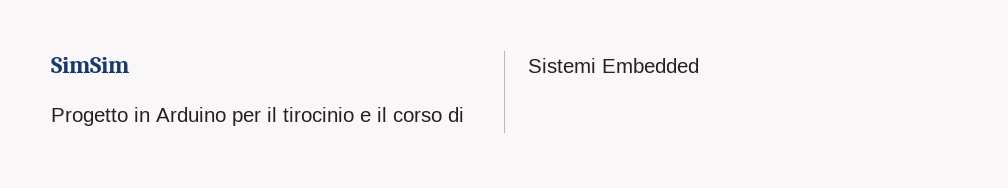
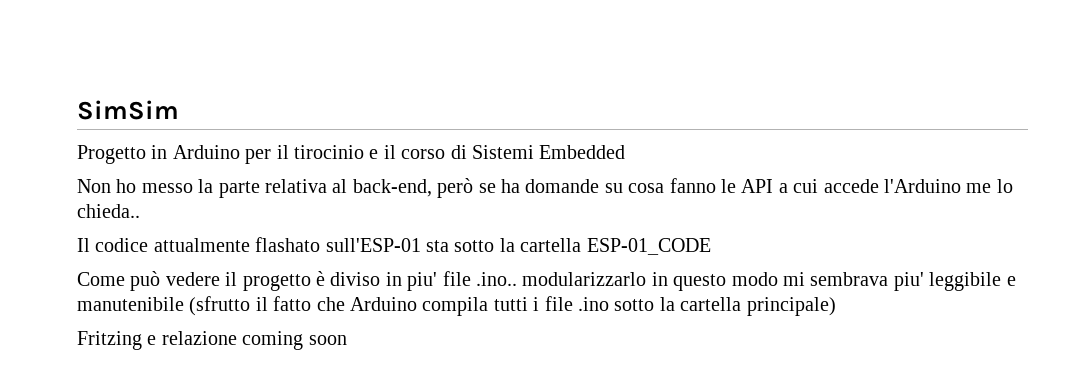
+ Non ho messo la parte relativa al back-end, però se ha domande su cosa fanno le API a cui accede l'Arduino me lo chieda..
+ Il codice attualmente flashato sull'ESP-01 sta sotto la cartella ESP-01_CODE
+ Come può vedere il progetto è diviso in piu' file .ino.. modularizzarlo in questo modo mi sembrava piu' leggibile e manutenibile (sfrutto il fatto che Arduino compila tutti i file .ino sotto la cartella principale)
+ Fritzing e relazione coming soon

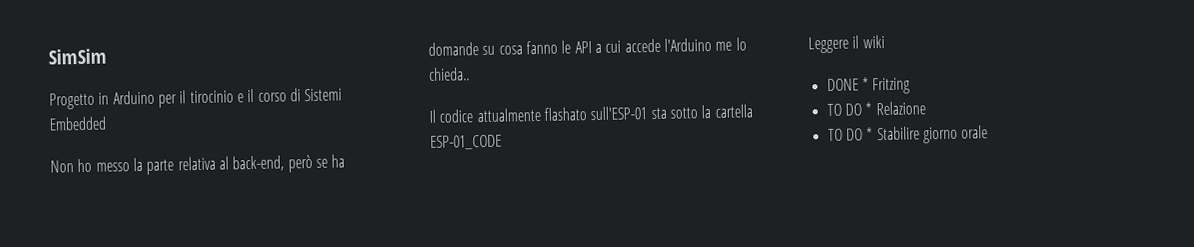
- Come può vedere il progetto è diviso in piu' file .ino.. modularizzarlo in questo modo mi sembrava piu' leggibile e manutenibile (sfrutto il fatto che Arduino compila tutti i file .ino sotto la cartella principale)
- Fritzing e relazione coming soon
+ Leggere il wiki
+ DONE * Fritzing
+ TO DO * Relazione
+ TO DO * Stabilire giorno orale

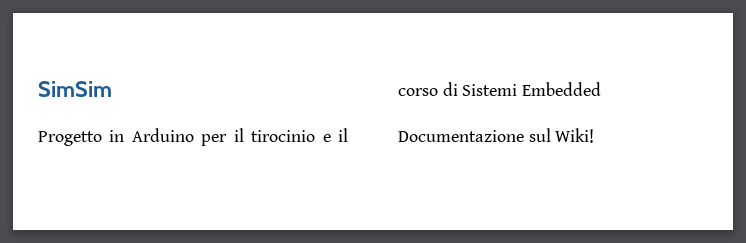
- Non ho messo la parte relativa al back-end, però se ha domande su cosa fanno le API a cui accede l'Arduino me lo chieda..
- Il codice attualmente flashato sull'ESP-01 sta sotto la cartella ESP-01_CODE
- Leggere il wiki
- DONE * Fritzing
- TO DO * Relazione
- TO DO * Stabilire giorno orale
+ Documentazione sul Wiki!

